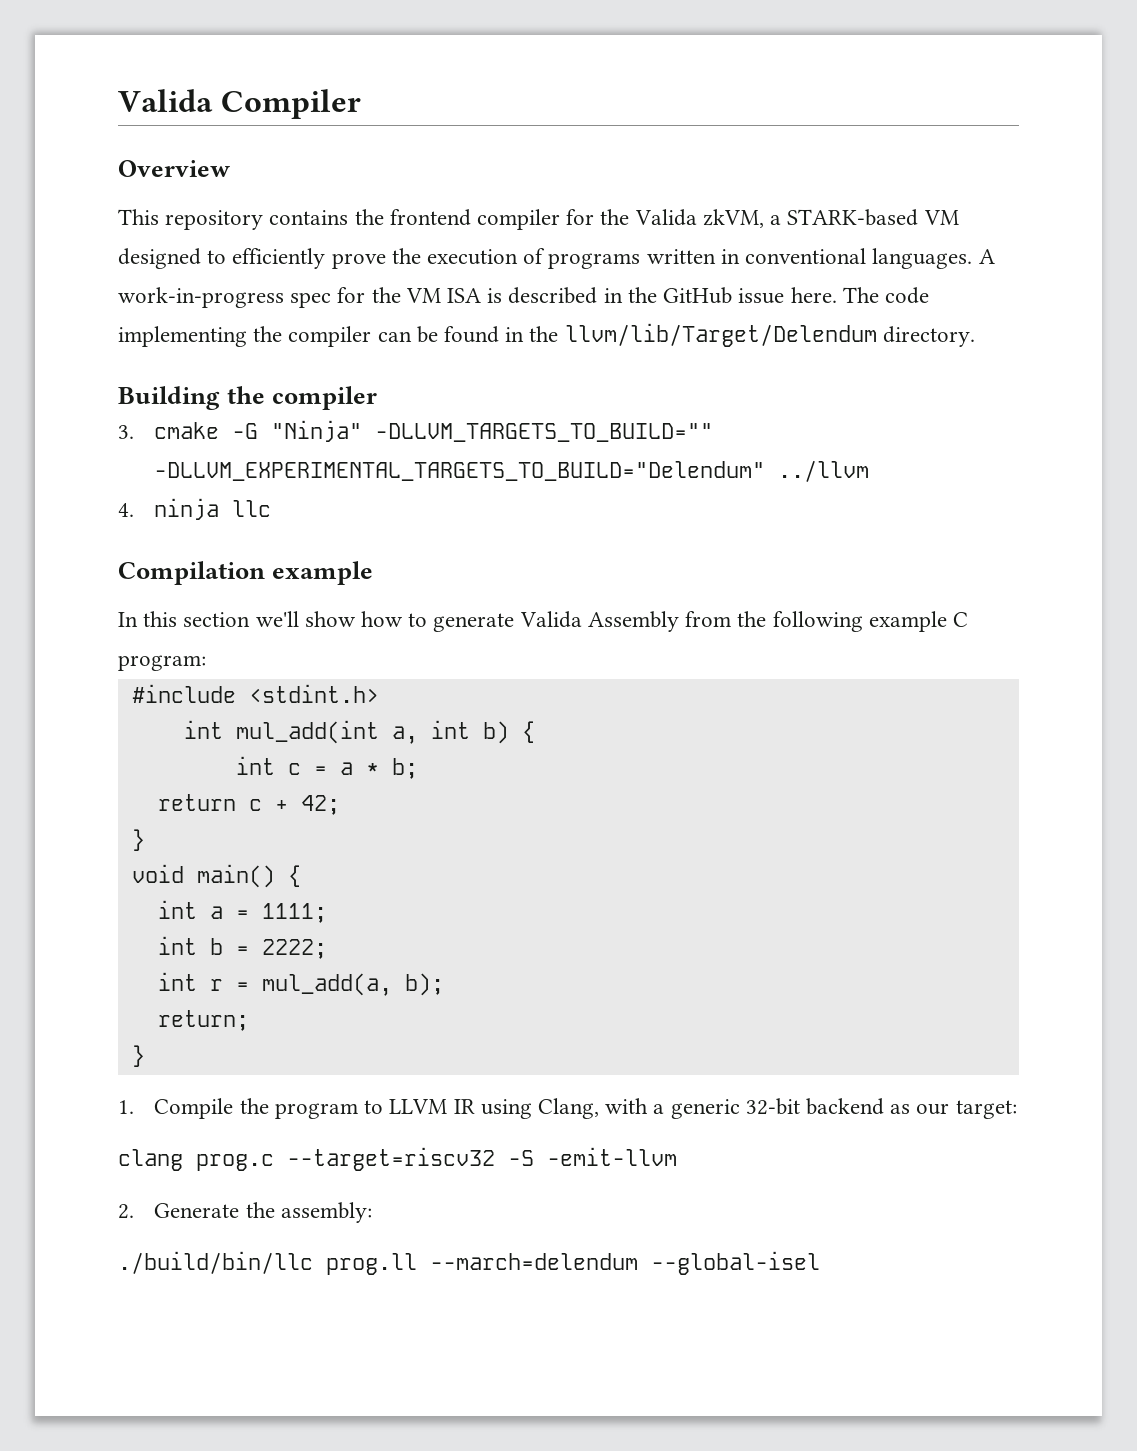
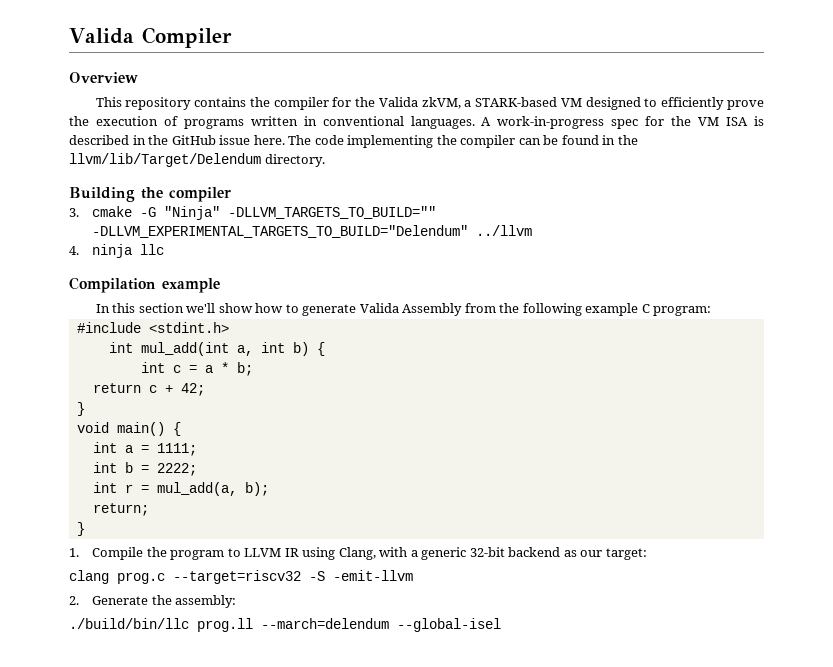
- This repository contains the frontend compiler for the Valida zkVM, a STARK-based VM designed to efficiently prove the execution of programs written in conventional languages.
+ This repository contains the compiler for the Valida zkVM, a STARK-based VM designed to efficiently prove the execution of programs written in conventional languages.

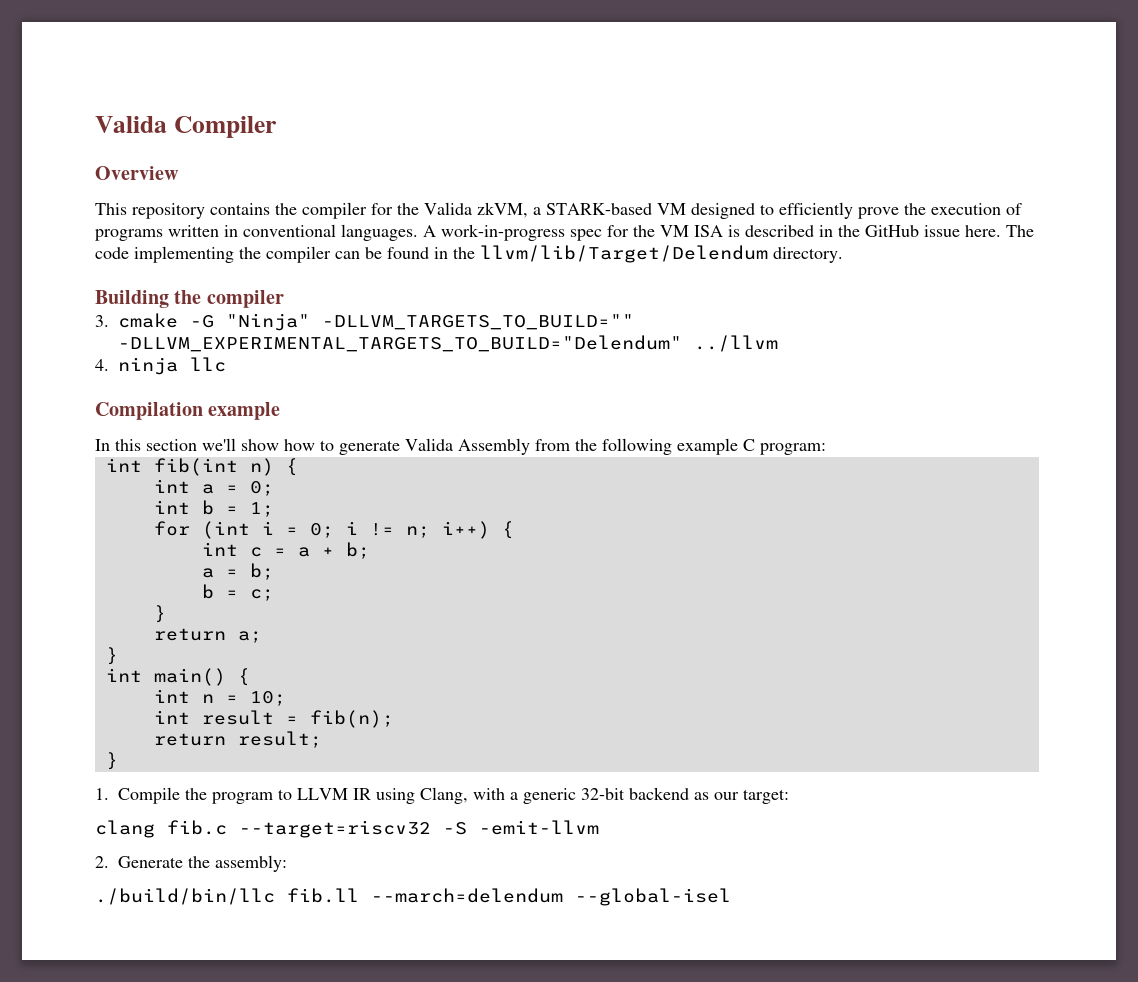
- #include <stdint.h>
- int mul_add(int a, int b) {
+ int fib(int n) {
+ int a = 0;
+ int b = 1;
+ for (int i = 0; i != n; i++) {
- int c = a * b;
- return c + 42;
+ int c = a + b;
+ a = b;
+ b = c;
  }
- void main() {
- int a = 1111;
- int b = 2222;
- int r = mul_add(a, b);
- return;
+ return a;
+ }
+ int main() {
+ int n = 10;
+ int result = fib(n);
+ return result;
- clang prog.c --target=riscv32 -S -emit-llvm
+ clang fib.c --target=riscv32 -S -emit-llvm
- ./build/bin/llc prog.ll --march=delendum --global-isel
+ ./build/bin/llc fib.ll --march=delendum --global-isel

